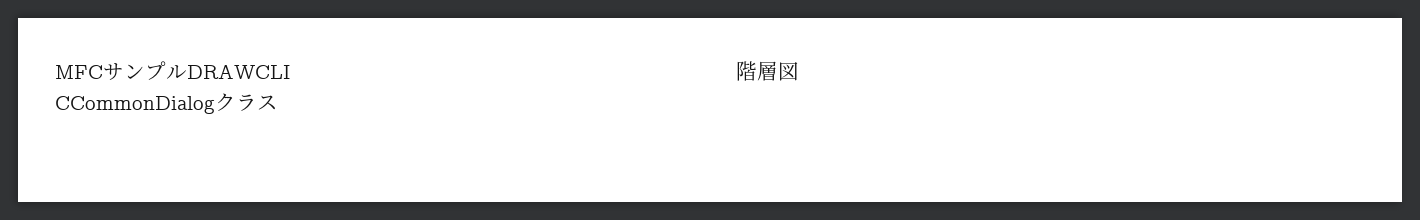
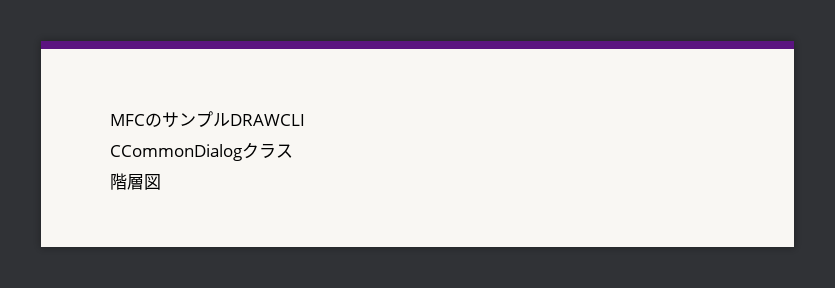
- MFCサンプルDRAWCLI
+ MFCのサンプルDRAWCLI

